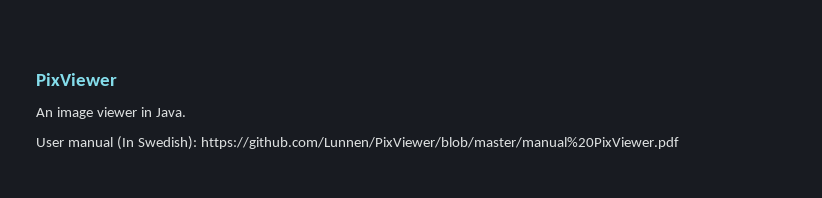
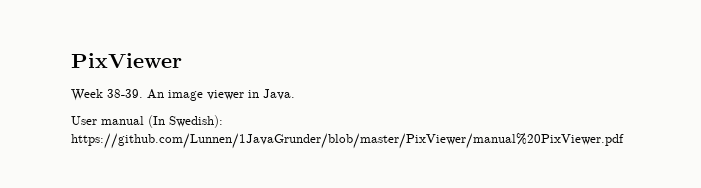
+ Week 38-39.
- User manual (In Swedish): https://github.com/Lunnen/PixViewer/blob/master/manual%20PixViewer.pdf
+ User manual (In Swedish): https://github.com/Lunnen/1JavaGrunder/blob/master/PixViewer/manual%20PixViewer.pdf

